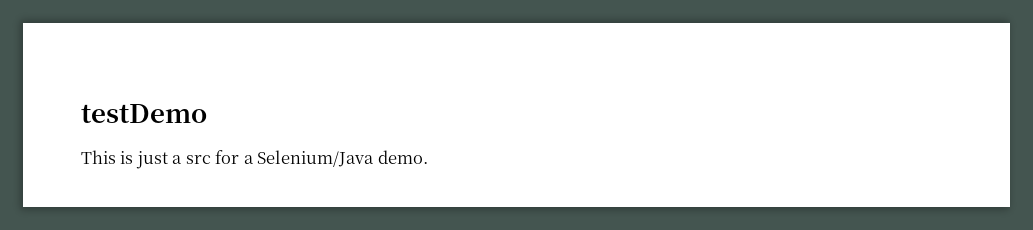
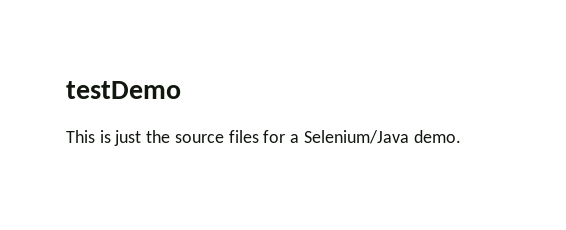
- This is just a src for a Selenium/Java demo.
+ This is just the source files for a Selenium/Java demo.

